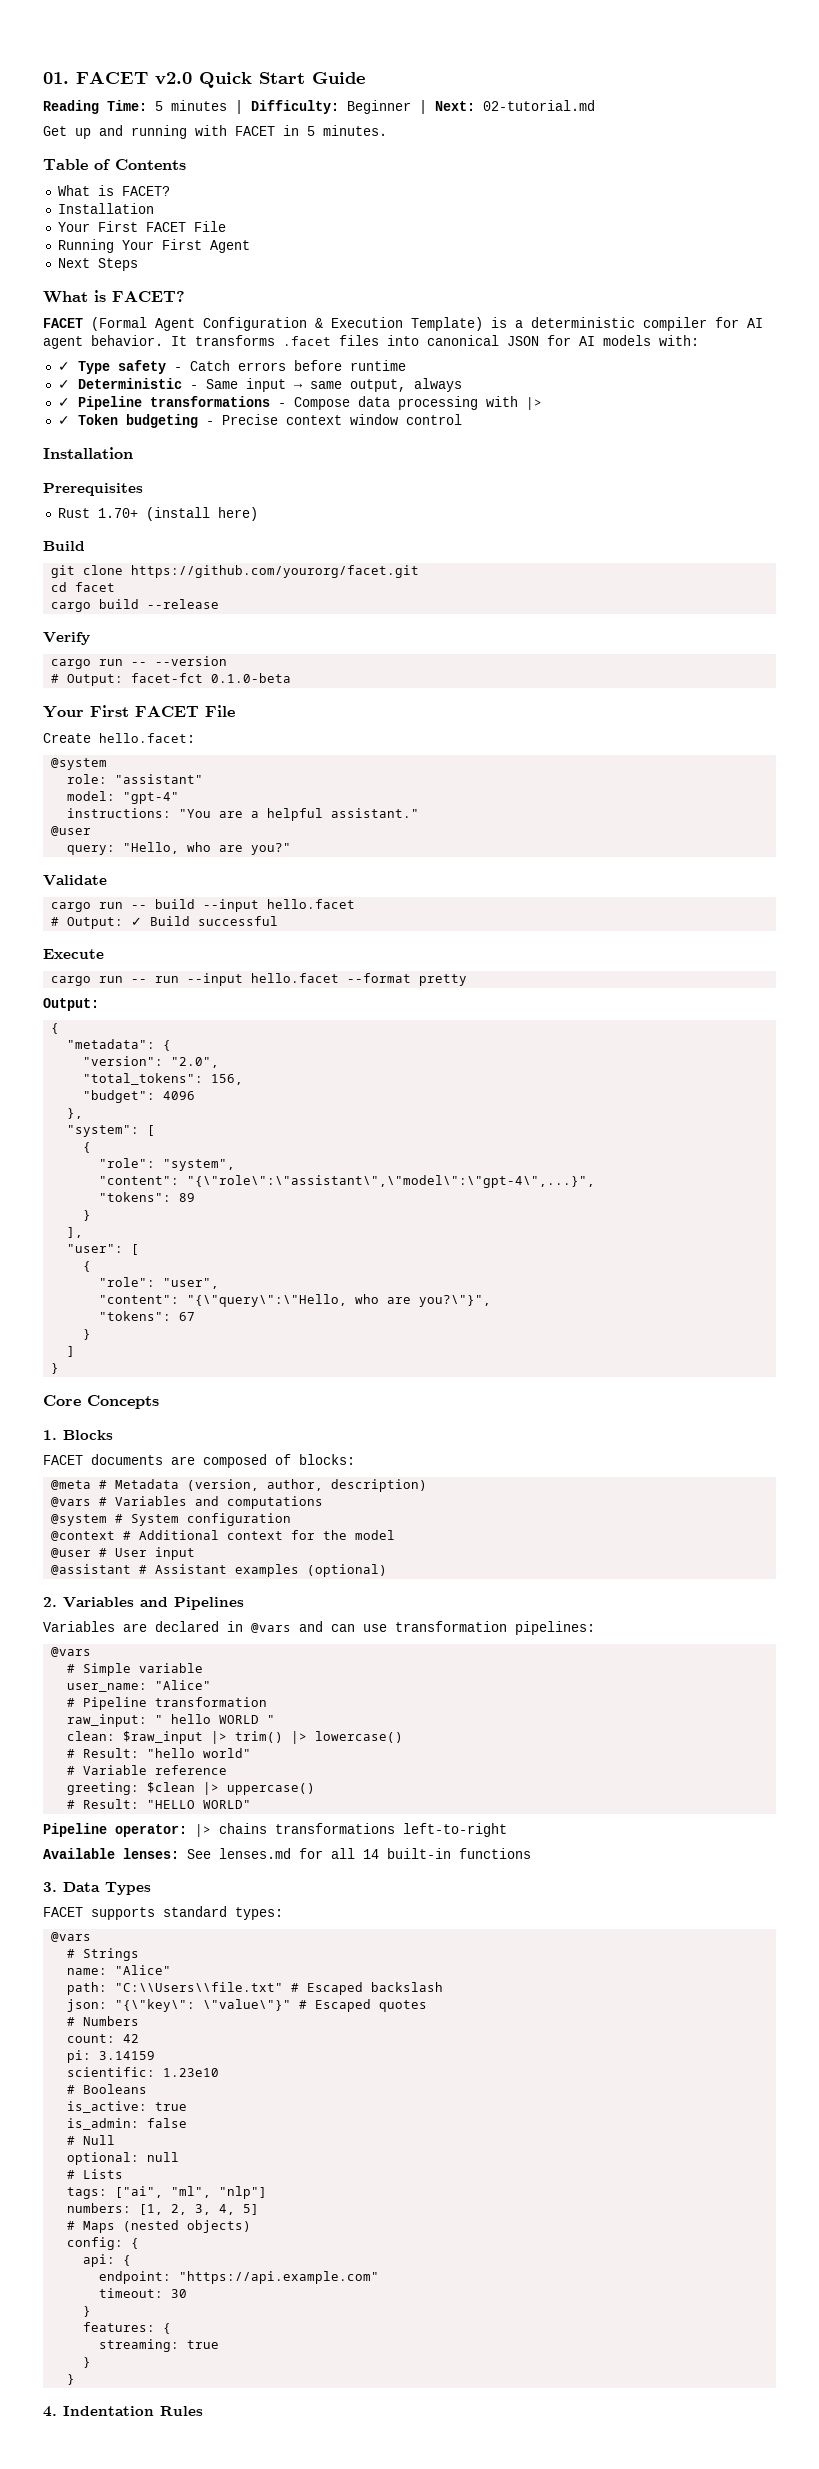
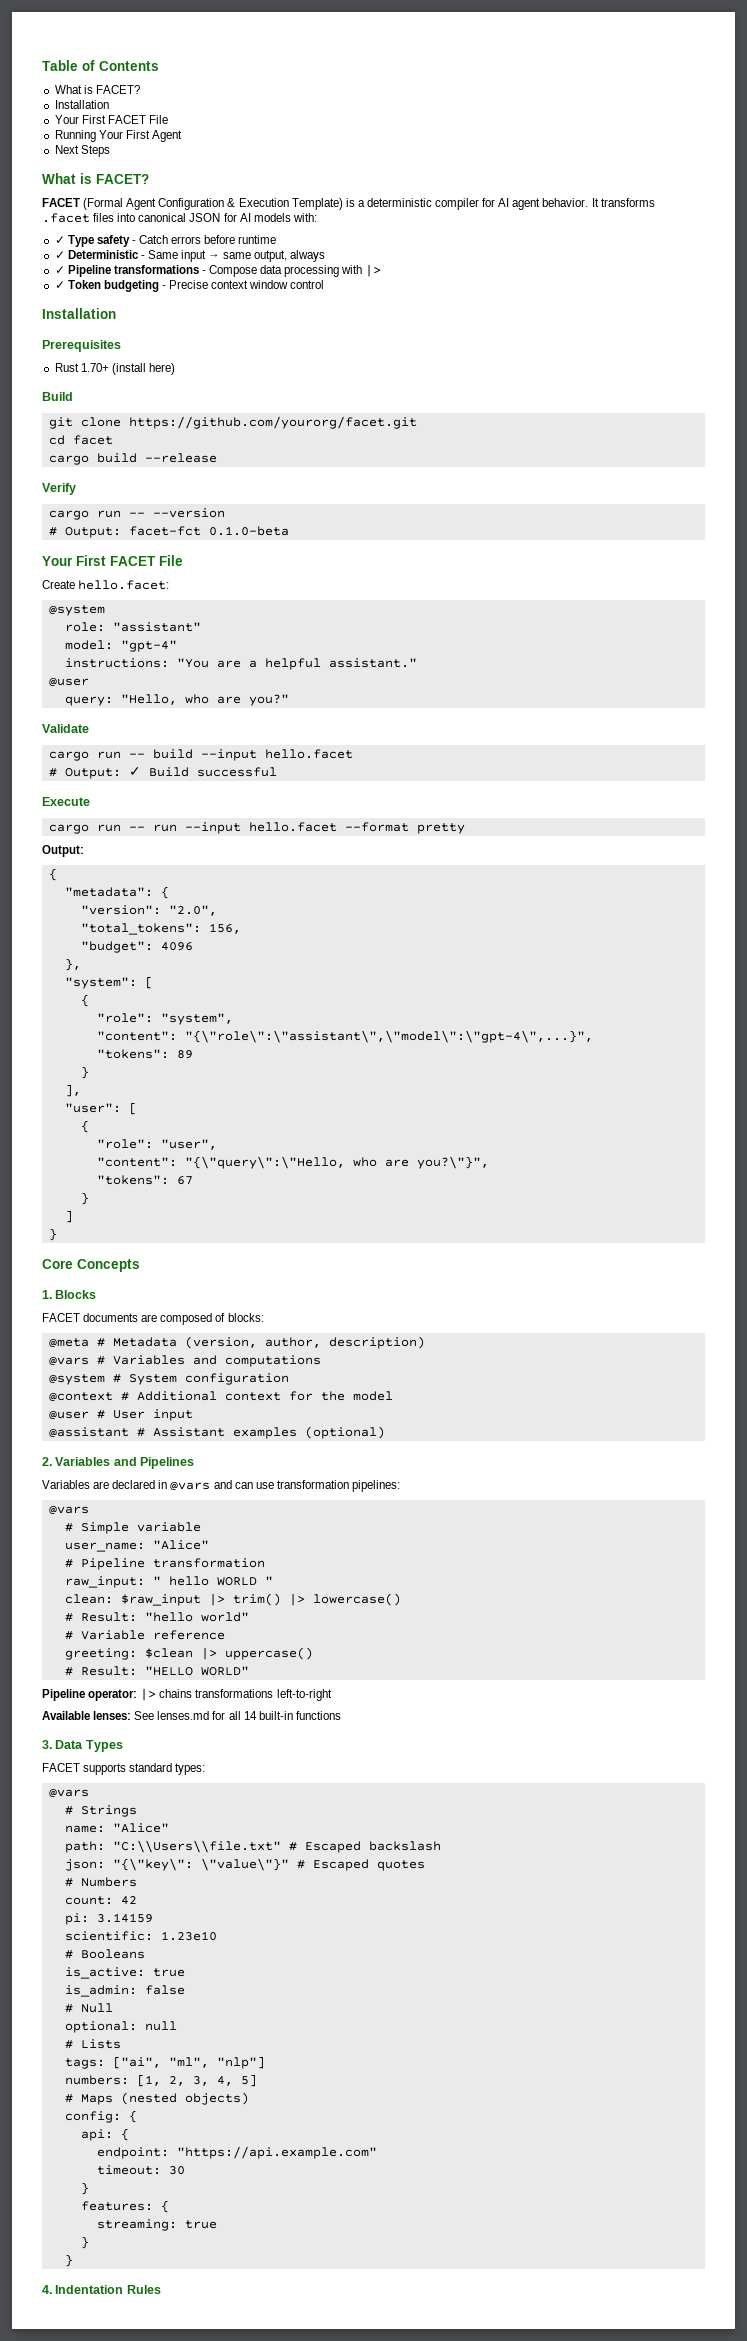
- 01. FACET v2.0 Quick Start Guide
- Reading Time: 5 minutes | Difficulty: Beginner | Next: 02-tutorial.md
- Get up and running with FACET in 5 minutes.

